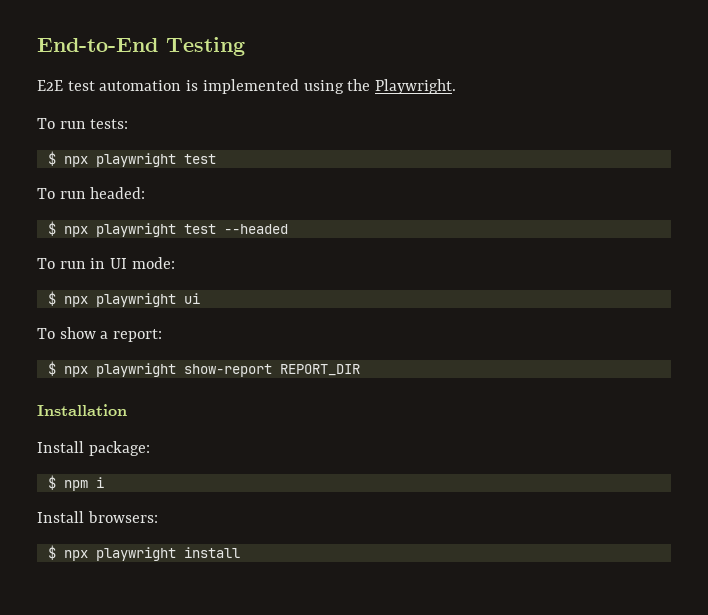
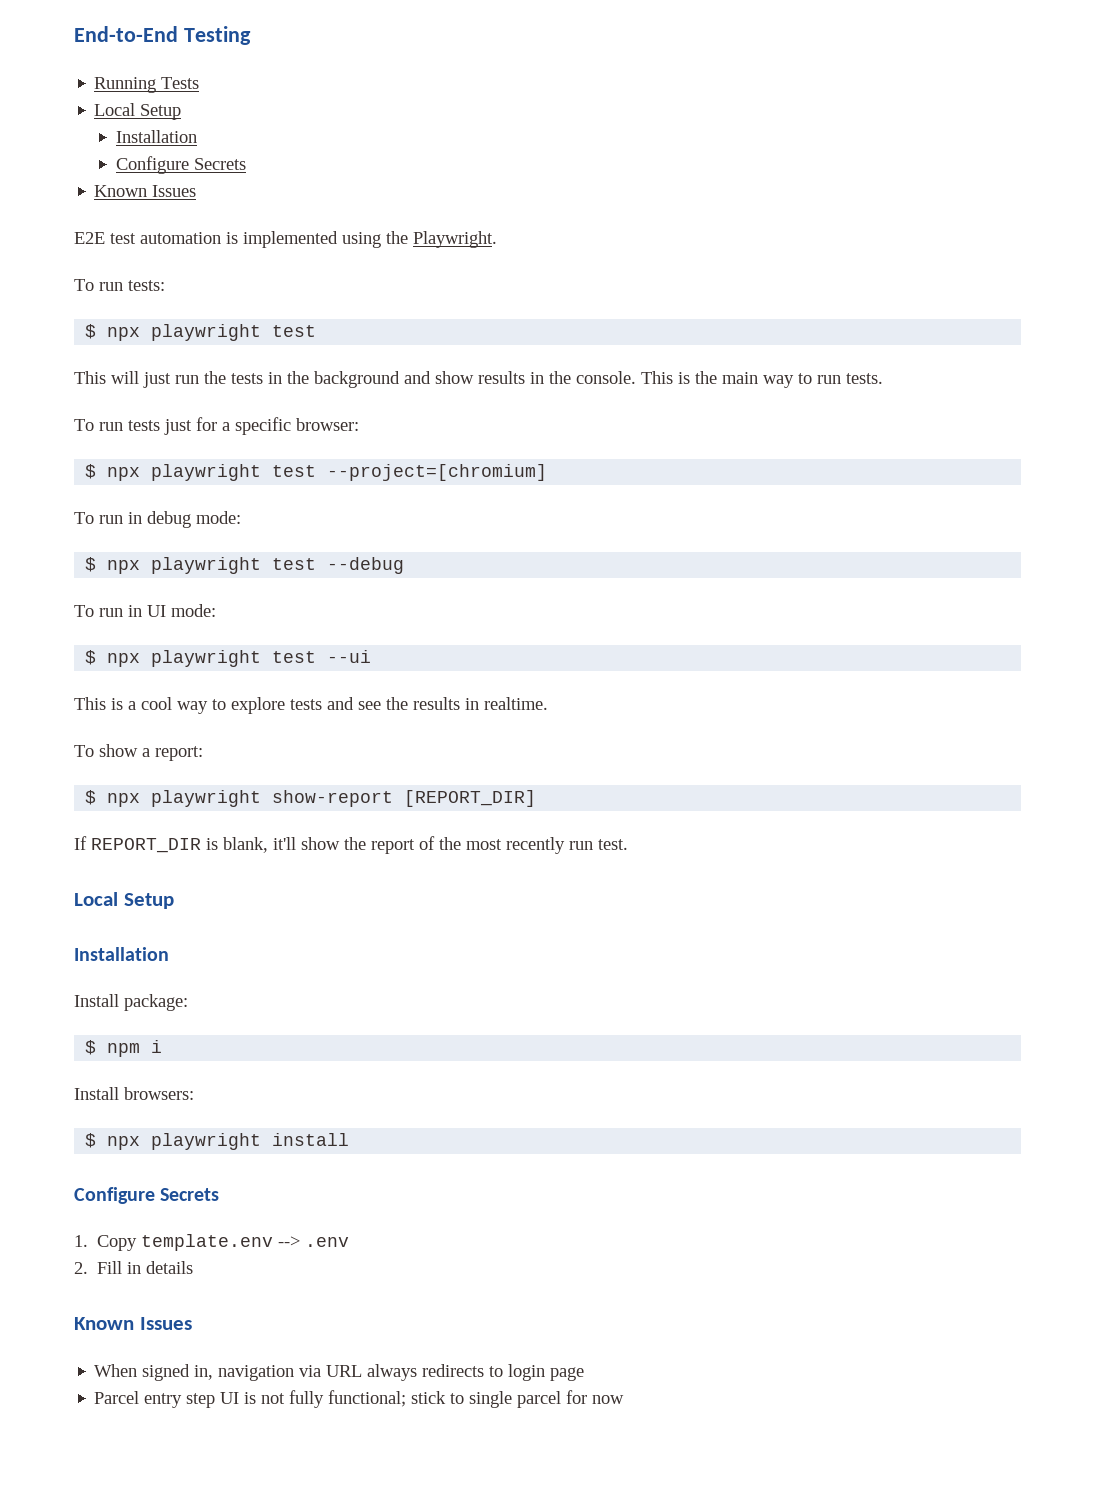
+ Running Tests
+ Local Setup
+ Installation
+ Configure Secrets
+ Known Issues
- To run headed:
- $ npx playwright test --headed
+ This will just run the tests in the background and show results in the console. This is the main way to run tests.
+ To run tests just for a specific browser:
+ $ npx playwright test --project=[chromium]
+ To run in debug mode:
+ $ npx playwright test --debug
- $ npx playwright ui
+ $ npx playwright test --ui
+ This is a cool way to explore tests and see the results in realtime.
- $ npx playwright show-report REPORT_DIR
+ $ npx playwright show-report [REPORT_DIR]
+ If REPORT_DIR is blank, it'll show the report of the most recently run test.
+ Local Setup
  $ npx playwright install
+ Configure Secrets
+ 1. Copy template.env --> .env
+ 2. Fill in details
+ Known Issues
+ When signed in, navigation via URL always redirects to login page
+ Parcel entry step UI is not fully functional; stick to single parcel for now

